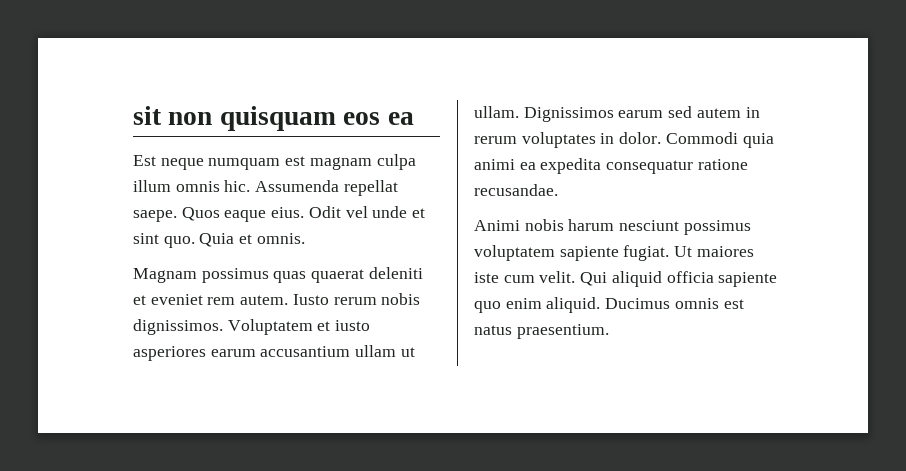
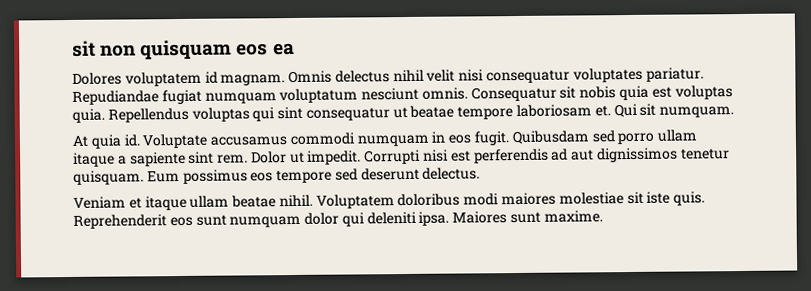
- Est neque numquam est magnam culpa illum omnis hic. Assumenda repellat saepe. Quos eaque eius. Odit vel unde et sint quo. Quia et omnis.
- Magnam possimus quas quaerat deleniti et eveniet rem autem. Iusto rerum nobis dignissimos. Voluptatem et iusto asperiores earum accusantium ullam ut ullam. Dignissimos earum sed autem in rerum voluptates in dolor. Commodi quia animi ea expedita consequatur ratione recusandae.
- Animi nobis harum nesciunt possimus voluptatem sapiente fugiat. Ut maiores iste cum velit. Qui aliquid officia sapiente quo enim aliquid. Ducimus omnis est natus praesentium.
+ Dolores voluptatem id magnam. Omnis delectus nihil velit nisi consequatur voluptates pariatur. Repudiandae fugiat numquam voluptatum nesciunt omnis. Consequatur sit nobis quia est voluptas quia. Repellendus voluptas qui sint consequatur ut beatae tempore laboriosam et. Qui sit numquam.
+ At quia id. Voluptate accusamus commodi numquam in eos fugit. Quibusdam sed porro ullam itaque a sapiente sint rem. Dolor ut impedit. Corrupti nisi est perferendis ad aut dignissimos tenetur quisquam. Eum possimus eos tempore sed deserunt delectus.
+ Veniam et itaque ullam beatae nihil. Voluptatem doloribus modi maiores molestiae sit iste quis. Reprehenderit eos sunt numquam dolor qui deleniti ipsa. Maiores sunt maxime.

